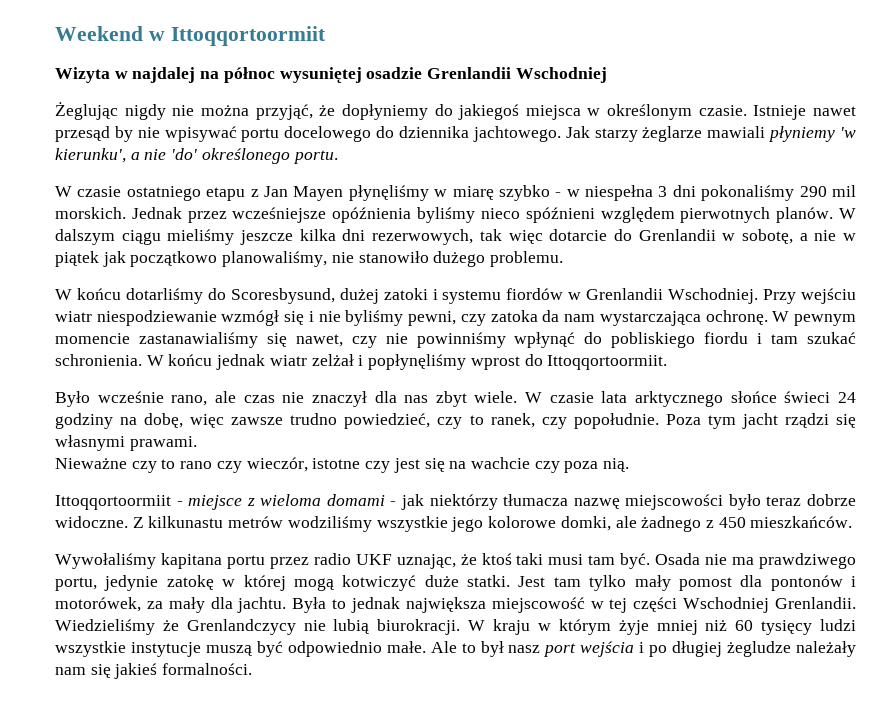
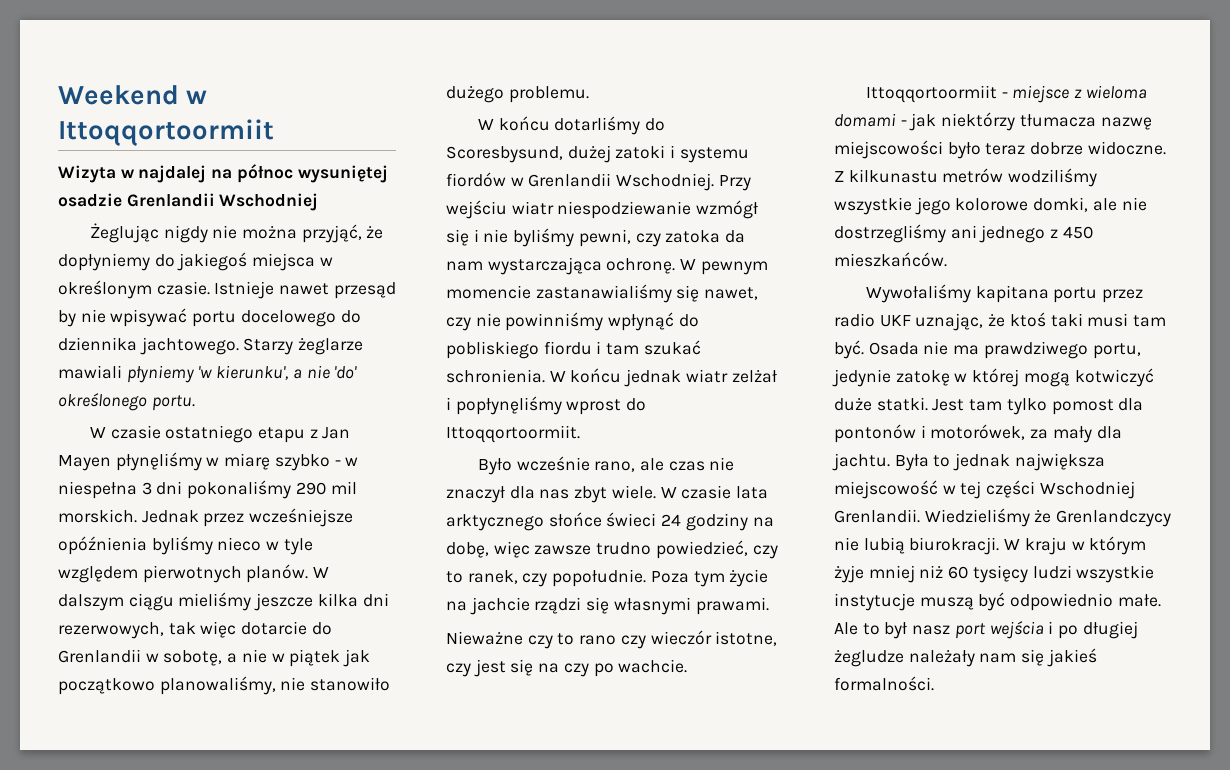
- Jak starzy żeglarze mawiali płyniemy 'w kierunku', a nie 'do' określonego portu.
+ Starzy żeglarze mawiali płyniemy 'w kierunku', a nie 'do' określonego portu.
- Jednak przez wcześniejsze opóźnienia byliśmy nieco spóźnieni względem pierwotnych planów.
+ Jednak przez wcześniejsze opóźnienia byliśmy nieco w tyle względem pierwotnych planów.
- Poza tym jacht rządzi się własnymi prawami.
+ Poza tym życie na jachcie rządzi się własnymi prawami.
- Nieważne czy to rano czy wieczór, istotne czy jest się na wachcie czy poza nią.
+ Nieważne czy to rano czy wieczór istotne, czy jest się na czy po wachcie.
- Z kilkunastu metrów wodziliśmy wszystkie jego kolorowe domki, ale żadnego z 450 mieszkańców.
+ Z kilkunastu metrów wodziliśmy wszystkie jego kolorowe domki, ale nie dostrzegliśmy ani jednego z 450 mieszkańców.
- Jest tam tylko mały pomost dla pontonów i motorówek, za mały dla jachtu.
+ Jest tam tylko pomost dla pontonów i motorówek, za mały dla jachtu.

